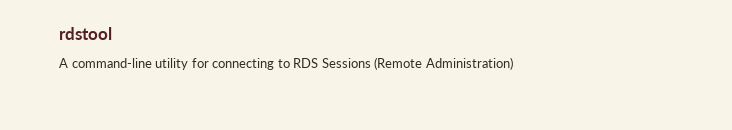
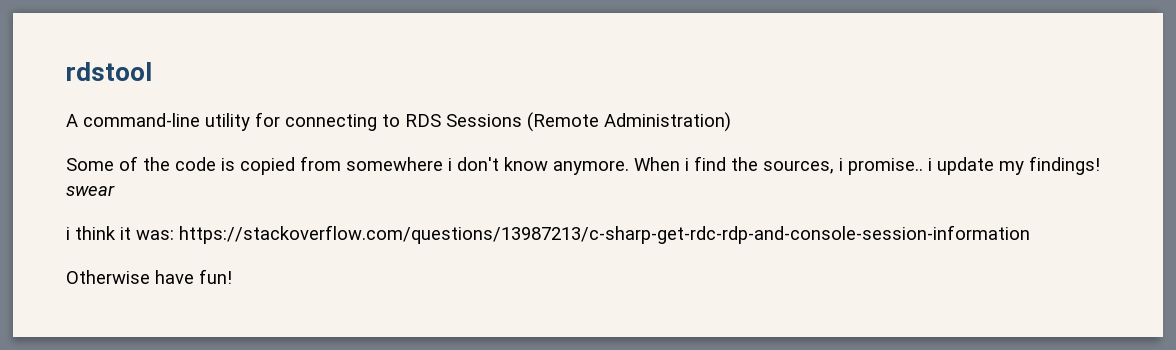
+ Some of the code is copied from somewhere i don't know anymore. When i find the sources, i promise.. i update my findings! swear
+ i think it was: https://stackoverflow.com/questions/13987213/c-sharp-get-rdc-rdp-and-console-session-information
+ Otherwise have fun!

